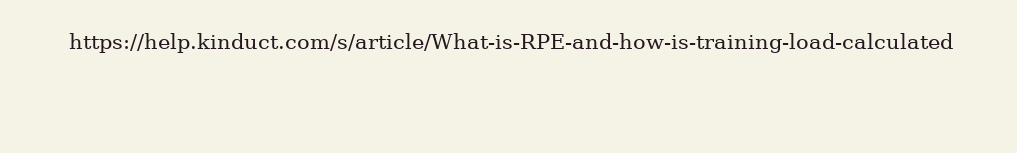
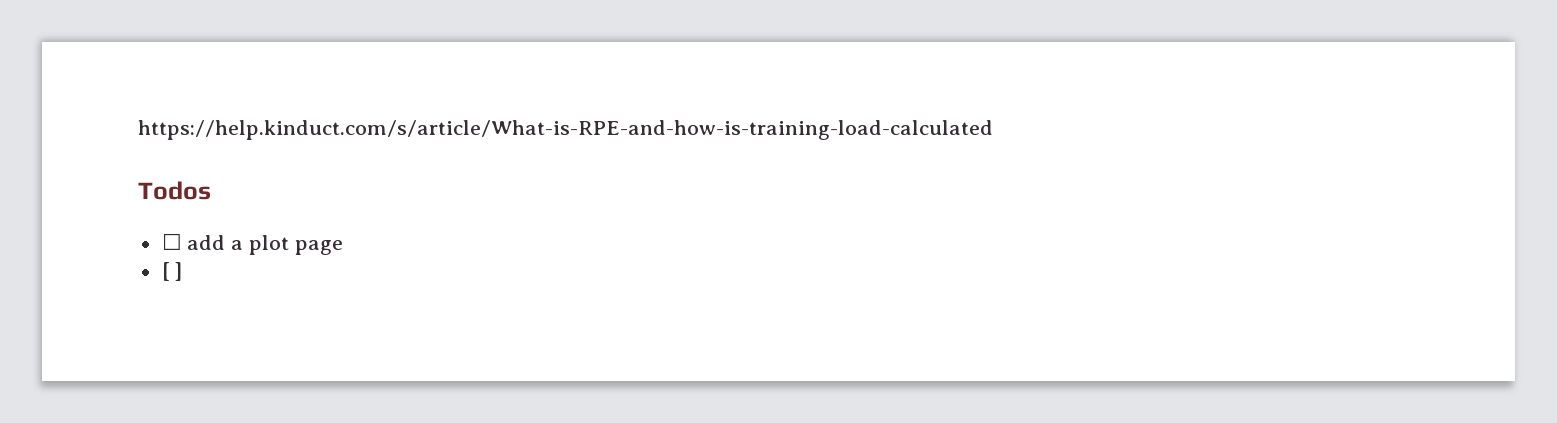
+ Todos
+ ☐ add a plot page
+ [ ]

